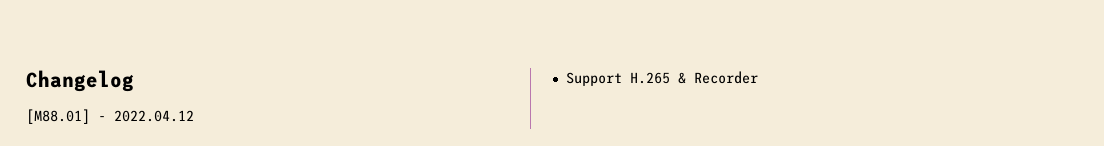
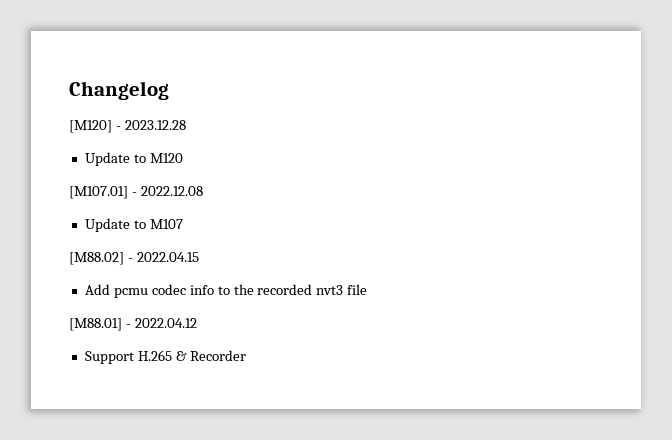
+ [M120] - 2023.12.28
+ Update to M120
+ [M107.01] - 2022.12.08
+ Update to M107
+ [M88.02] - 2022.04.15
+ Add pcmu codec info to the recorded nvt3 file

